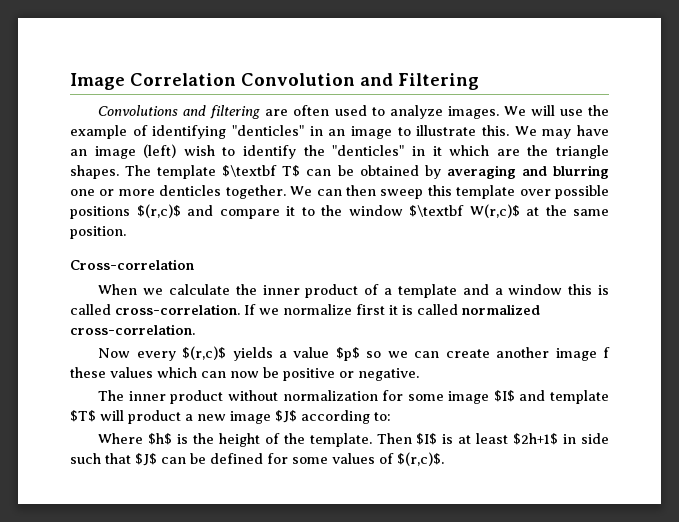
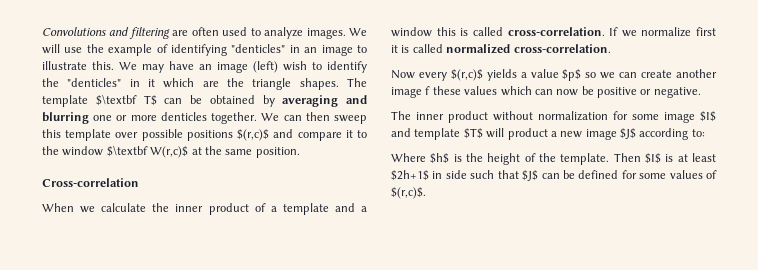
- Image Correlation Convolution and Filtering

